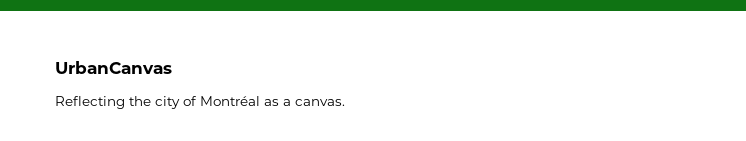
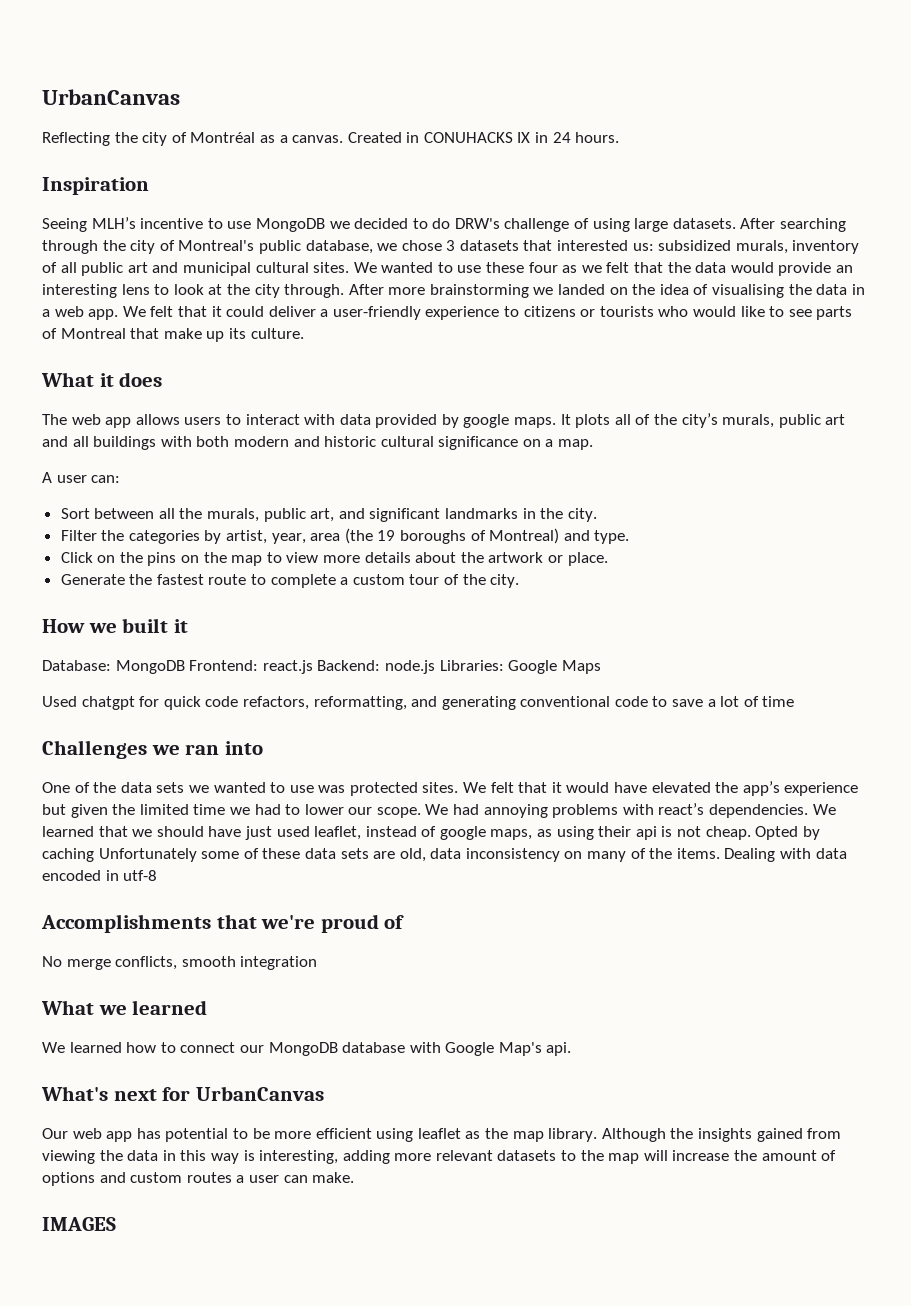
+ Created in CONUHACKS IX in 24 hours.
+ Inspiration
+ Seeing MLH’s incentive to use MongoDB we decided to do DRW's challenge of using large datasets. After searching through the city of Montreal's public database, we chose 3 datasets that interested us: subsidized murals, inventory of all public art and municipal cultural sites. We wanted to use these four as we felt that the data would provide an interesting lens to look at the city through. After more brainstorming we landed on the idea of visualising the data in a web app. We felt that it could deliver a user-friendly experience to citizens or tourists who would like to see parts of Montreal that make up its culture.
+ What it does
+ The web app allows users to interact with data provided by google maps. It plots all of the city’s murals, public art and all buildings with both modern and historic cultural significance on a map.
+ A user can:
+ Sort between all the murals, public art, and significant landmarks in the city.
+ Filter the categories by artist, year, area (the 19 boroughs of Montreal) and type.
+ Click on the pins on the map to view more details about the artwork or place.
+ Generate the fastest route to complete a custom tour of the city.
+ How we built it
+ Database: MongoDB Frontend: react.js Backend: node.js Libraries: Google Maps
+ Used chatgpt for quick code refactors, reformatting, and generating conventional code to save a lot of time
+ Challenges we ran into
+ One of the data sets we wanted to use was protected sites. We felt that it would have elevated the app’s experience but given the limited time we had to lower our scope. We had annoying problems with react’s dependencies. We learned that we should have just used leaflet, instead of google maps, as using their api is not cheap. Opted by caching Unfortunately some of these data sets are old, data inconsistency on many of the items. Dealing with data encoded in utf-8
+ Accomplishments that we're proud of
+ No merge conflicts, smooth integration
+ What we learned
+ We learned how to connect our MongoDB database with Google Map's api.
+ What's next for UrbanCanvas
+ Our web app has potential to be more efficient using leaflet as the map library. Although the insights gained from viewing the data in this way is interesting, adding more relevant datasets to the map will increase the amount of options and custom routes a user can make.
+ IMAGES

